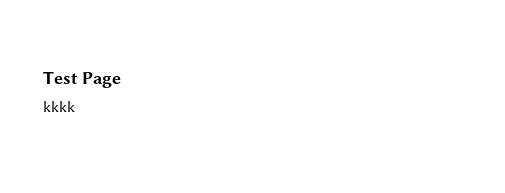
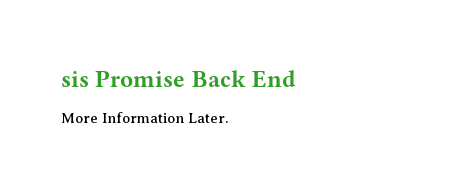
- Test Page
- kkkk
+ sis Promise Back End
+ More Information Later.

